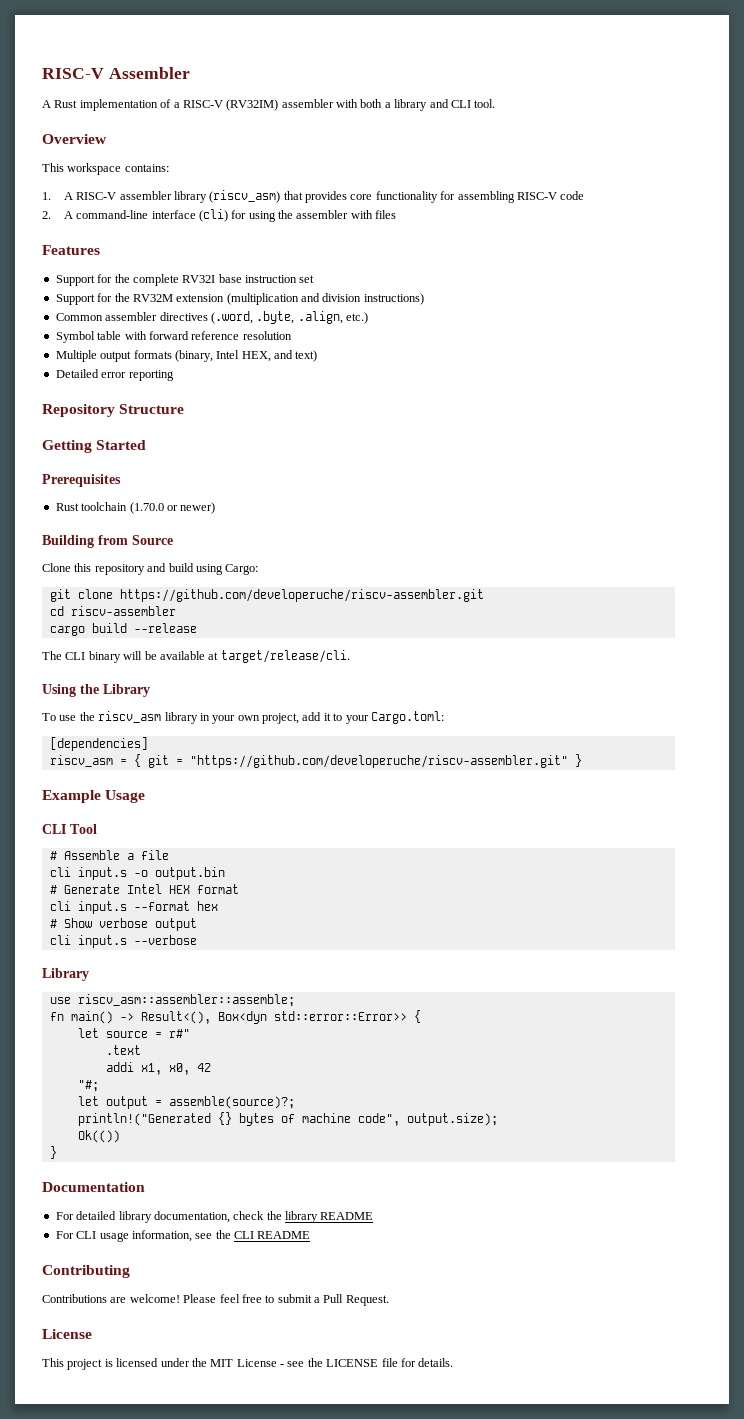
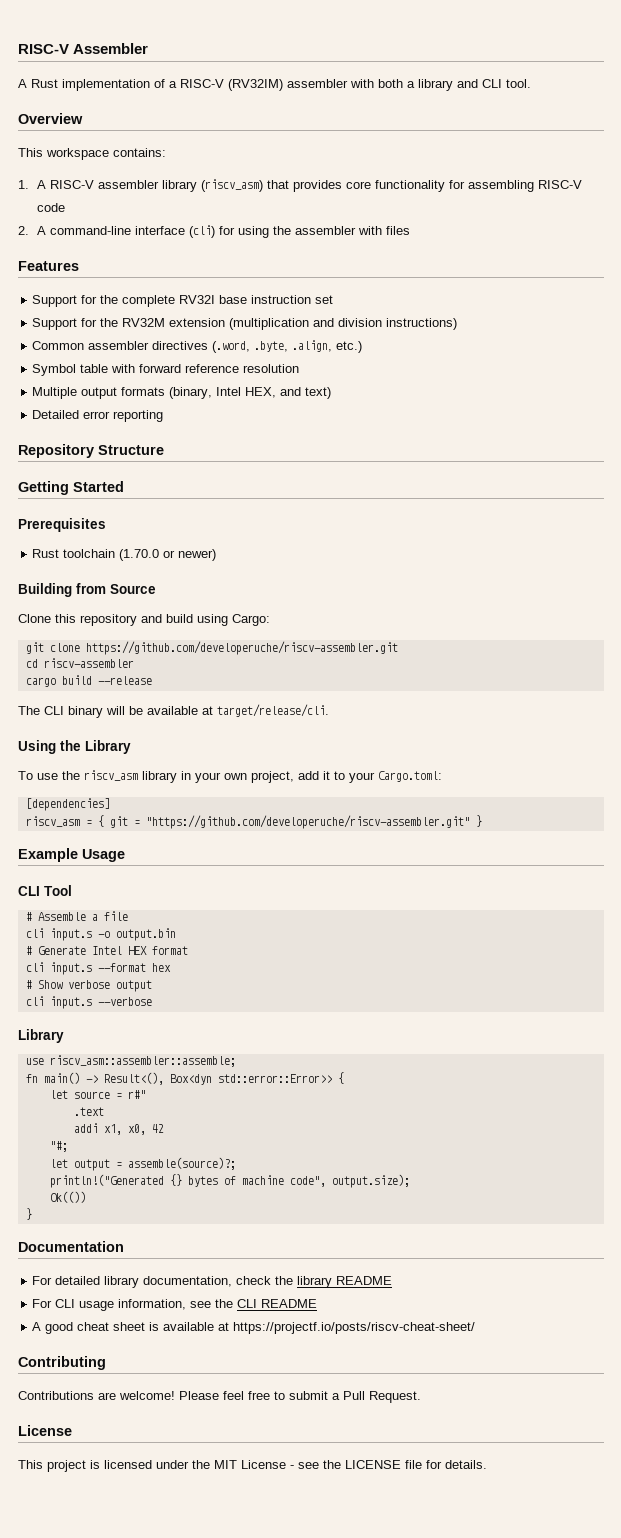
+ A good cheat sheet is available at https://projectf.io/posts/riscv-cheat-sheet/

